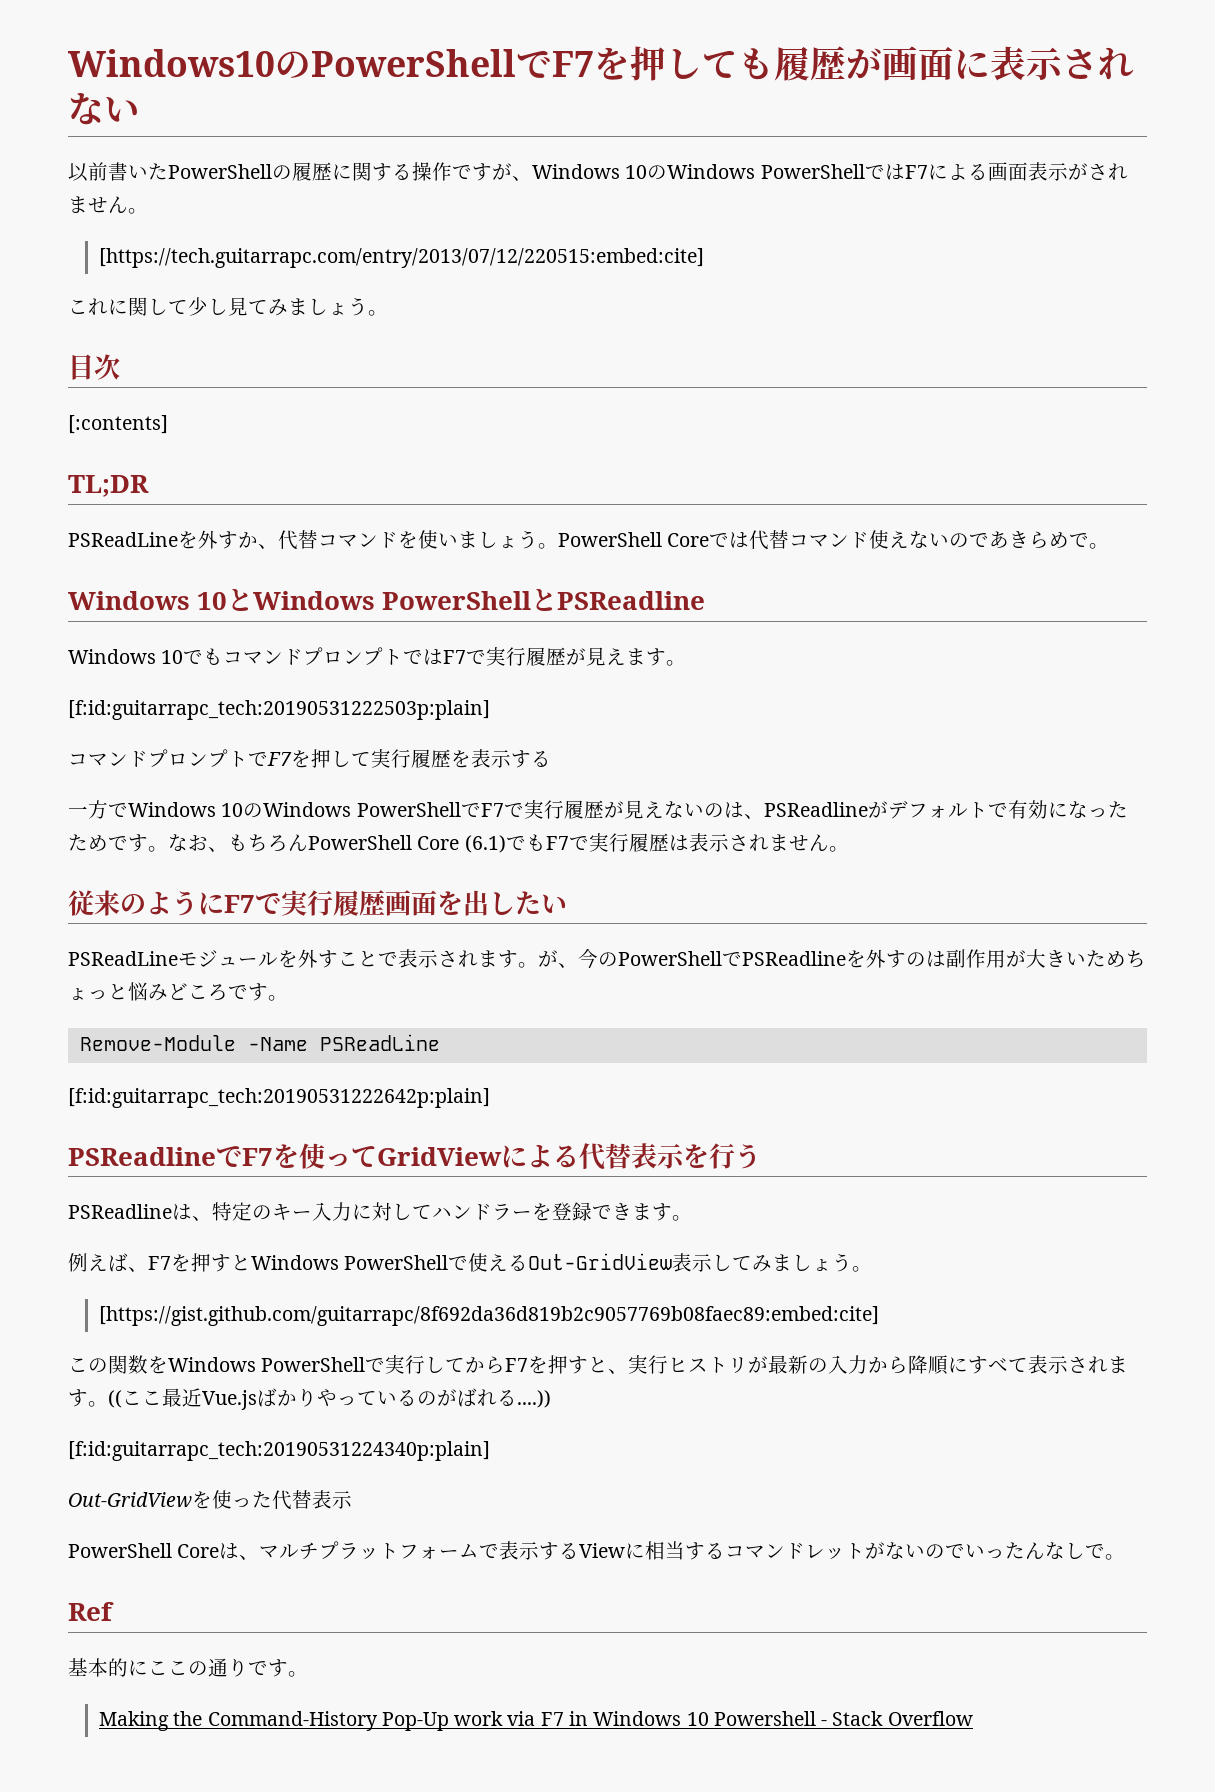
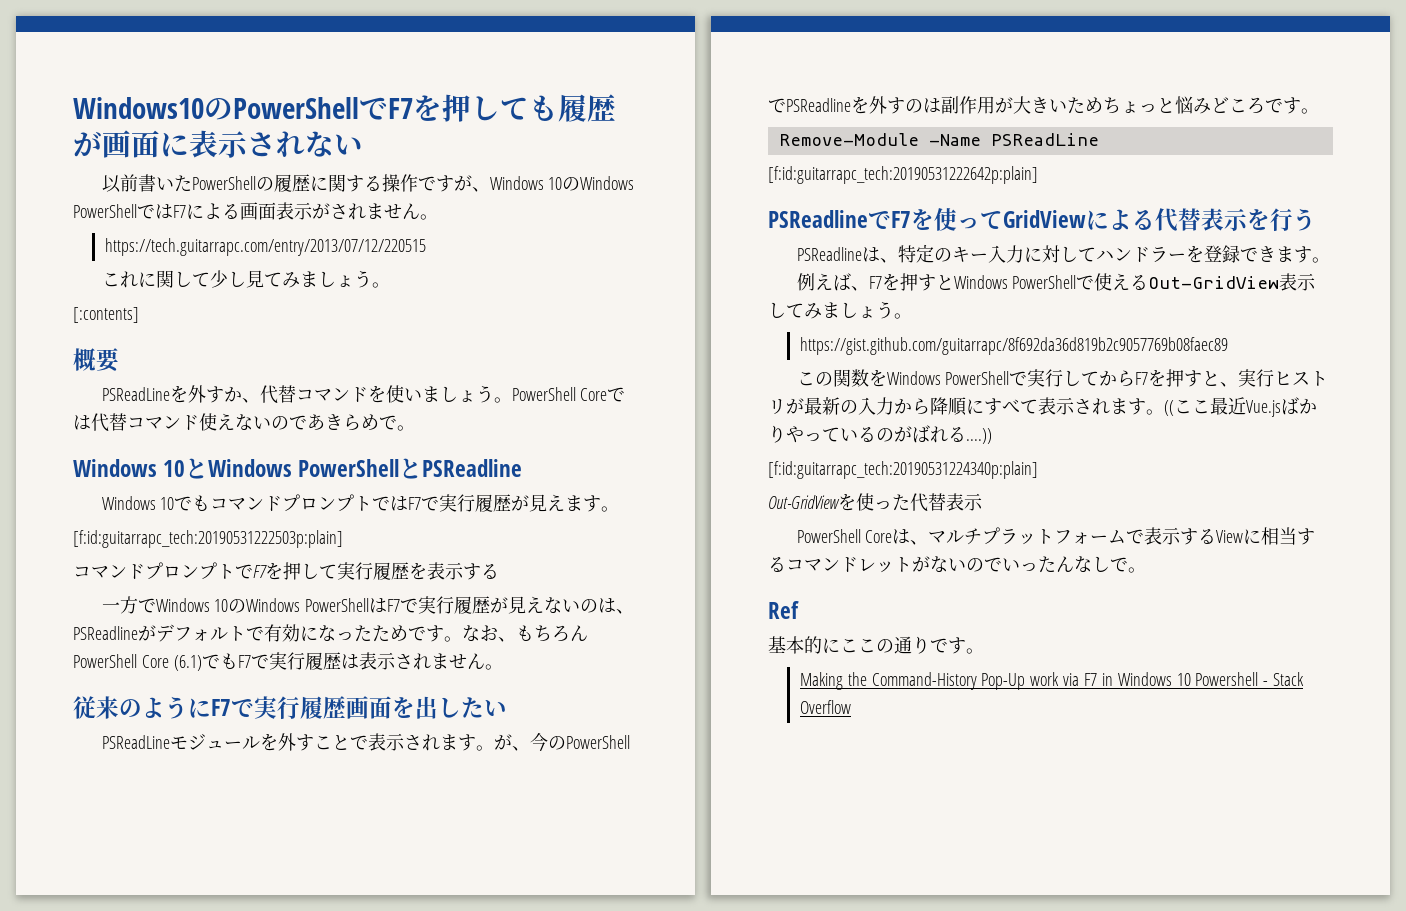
- [https://tech.guitarrapc.com/entry/2013/07/12/220515:embed:cite]
+ https://tech.guitarrapc.com/entry/2013/07/12/220515
- 目次
- TL;DR
+ 概要
- 一方でWindows 10のWindows PowerShellでF7で実行履歴が見えないのは、PSReadlineがデフォルトで有効になったためです。
+ 一方でWindows 10のWindows PowerShellはF7で実行履歴が見えないのは、PSReadlineがデフォルトで有効になったためです。
- [https://gist.github.com/guitarrapc/8f692da36d819b2c9057769b08faec89:embed:cite]
+ https://gist.github.com/guitarrapc/8f692da36d819b2c9057769b08faec89

